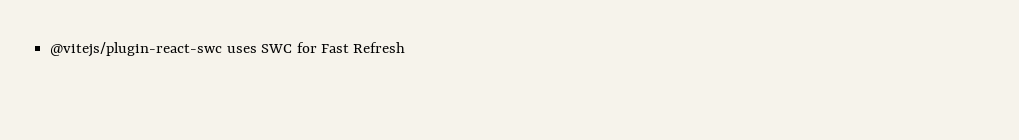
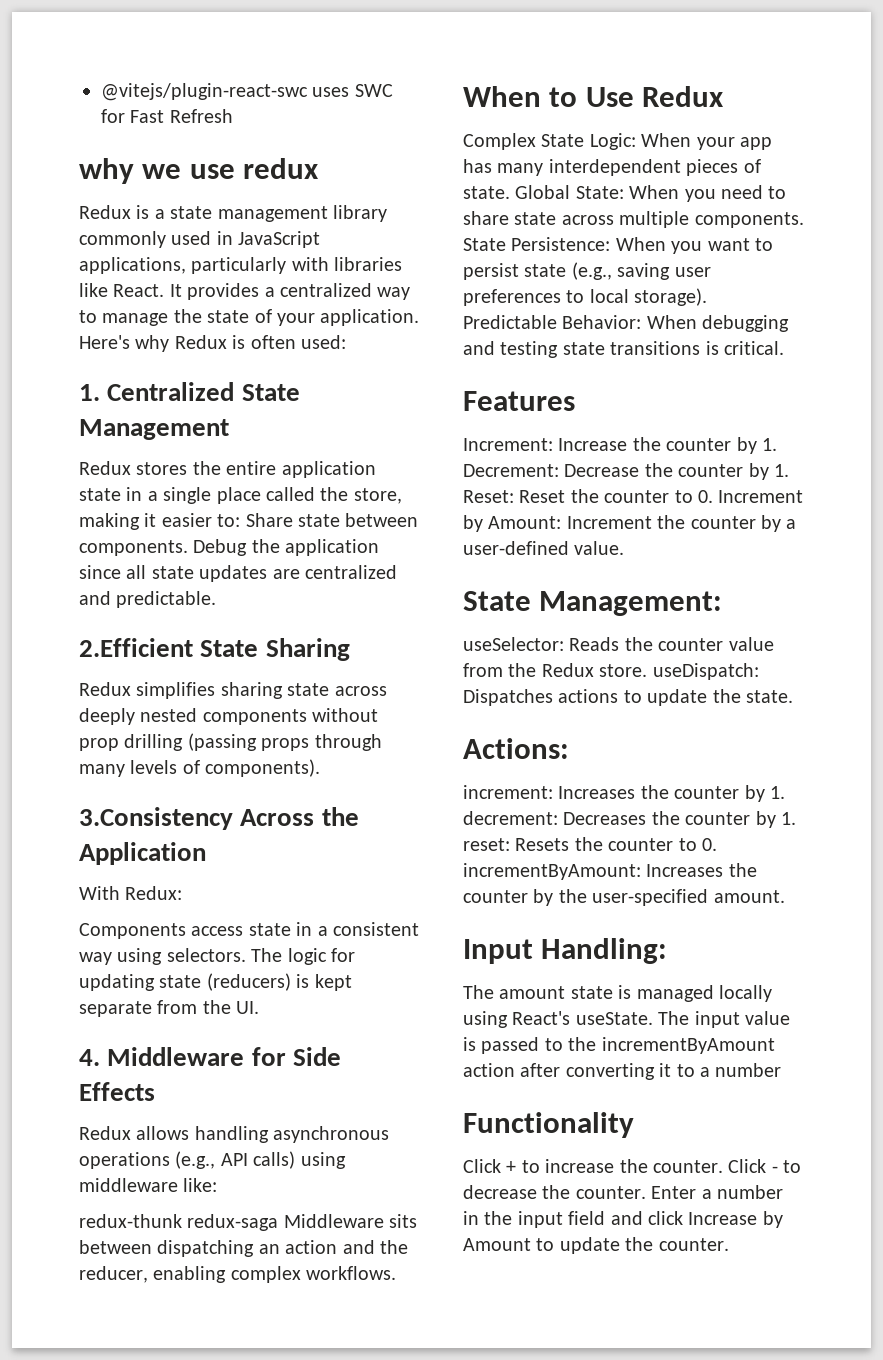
+ why we use redux
+ Redux is a state management library commonly used in JavaScript applications, particularly with libraries like React. It provides a centralized way to manage the state of your application. Here's why Redux is often used:
+ 1. Centralized State Management
+ Redux stores the entire application state in a single place called the store, making it easier to: Share state between components. Debug the application since all state updates are centralized and predictable.
+ 2.Efficient State Sharing
+ Redux simplifies sharing state across deeply nested components without prop drilling (passing props through many levels of components).
+ 3.Consistency Across the Application
+ With Redux:
+ Components access state in a consistent way using selectors. The logic for updating state (reducers) is kept separate from the UI.
+ 4. Middleware for Side Effects
+ Redux allows handling asynchronous operations (e.g., API calls) using middleware like:
+ redux-thunk redux-saga Middleware sits between dispatching an action and the reducer, enabling complex workflows.
+ When to Use Redux
+ Complex State Logic: When your app has many interdependent pieces of state. Global State: When you need to share state across multiple components. State Persistence: When you want to persist state (e.g., saving user preferences to local storage). Predictable Behavior: When debugging and testing state transitions is critical.
+ Features
+ Increment: Increase the counter by 1. Decrement: Decrease the counter by 1. Reset: Reset the counter to 0. Increment by Amount: Increment the counter by a user-defined value.
+ State Management:
+ useSelector: Reads the counter value from the Redux store. useDispatch: Dispatches actions to update the state.
+ Actions:
+ increment: Increases the counter by 1. decrement: Decreases the counter by 1. reset: Resets the counter to 0. incrementByAmount: Increases the counter by the user-specified amount.
+ Input Handling:
+ The amount state is managed locally using React's useState. The input value is passed to the incrementByAmount action after converting it to a number
+ Functionality
+ Click + to increase the counter. Click - to decrease the counter. Enter a number in the input field and click Increase by Amount to update the counter.

